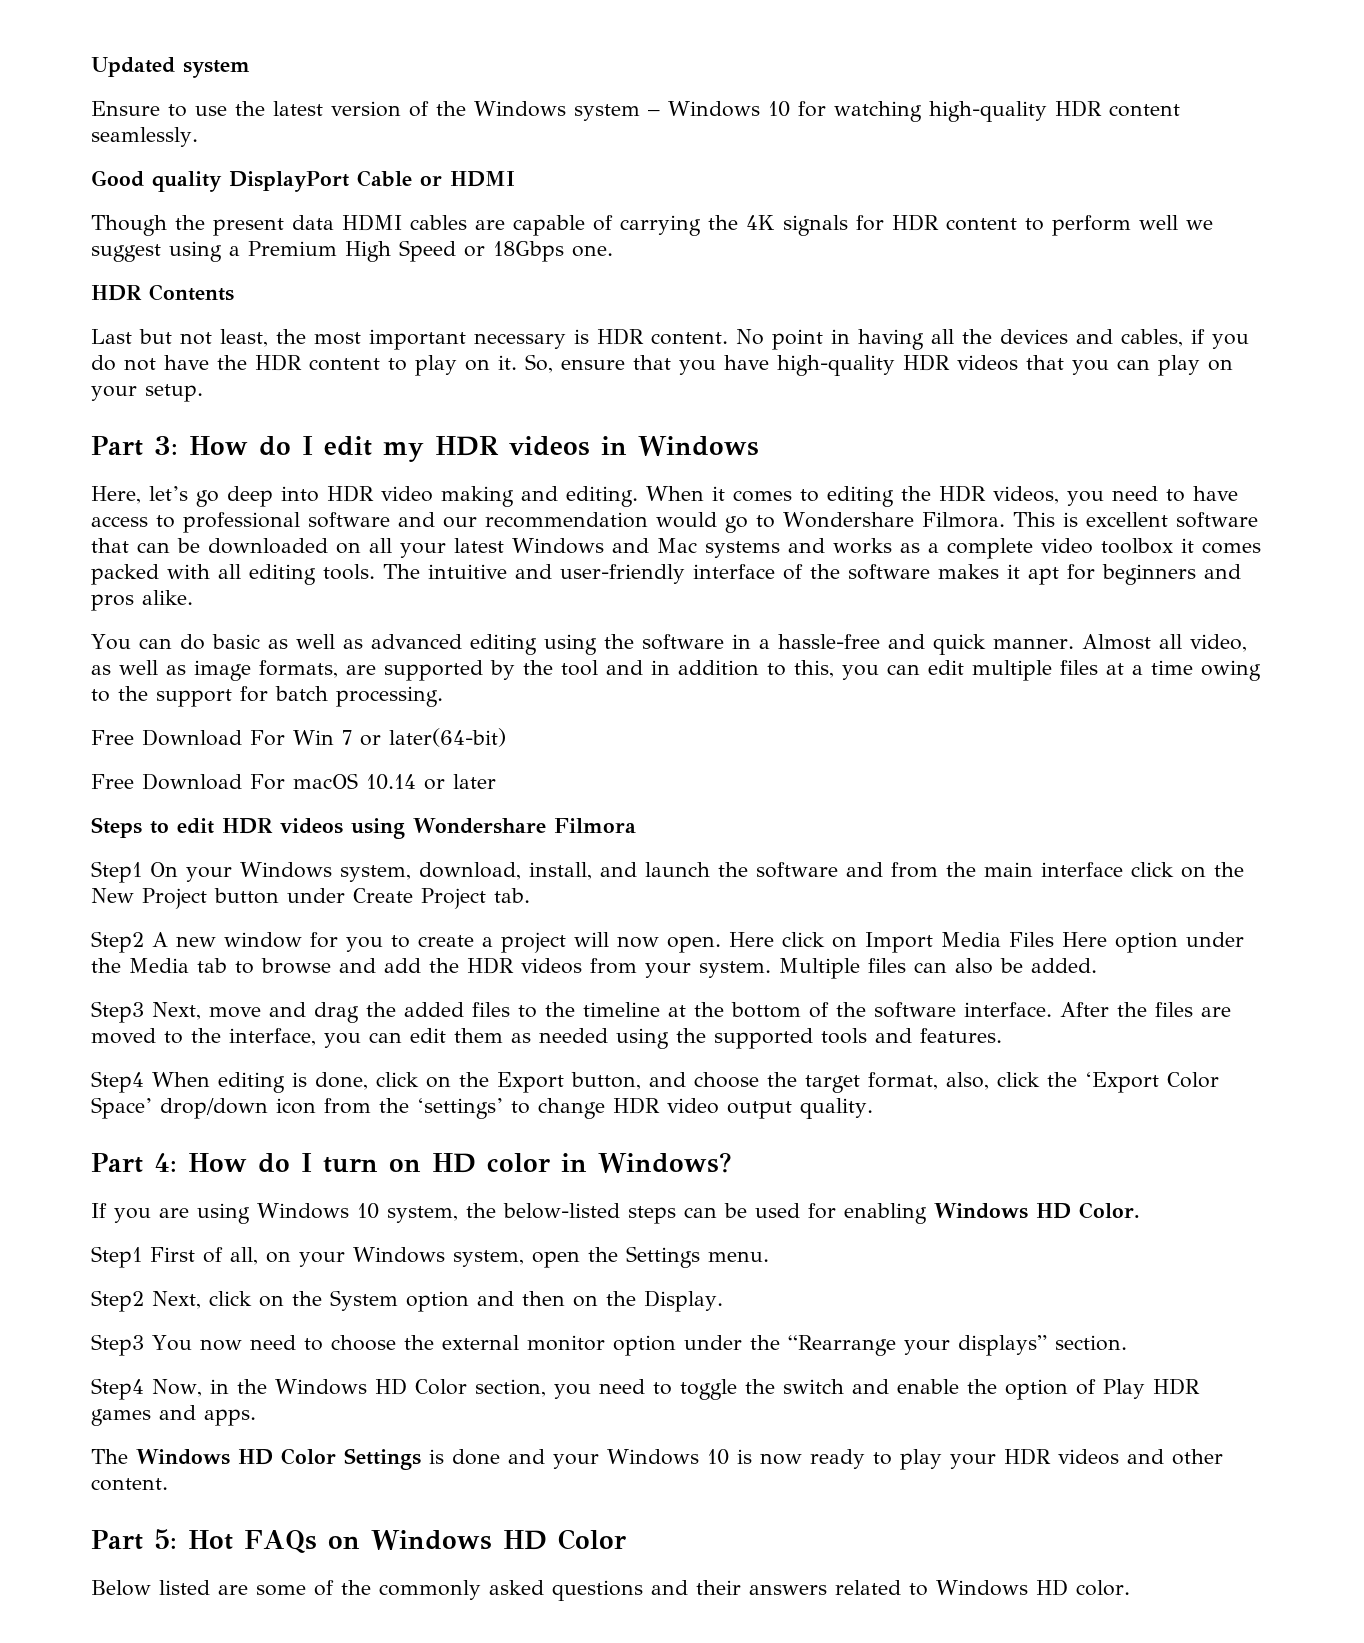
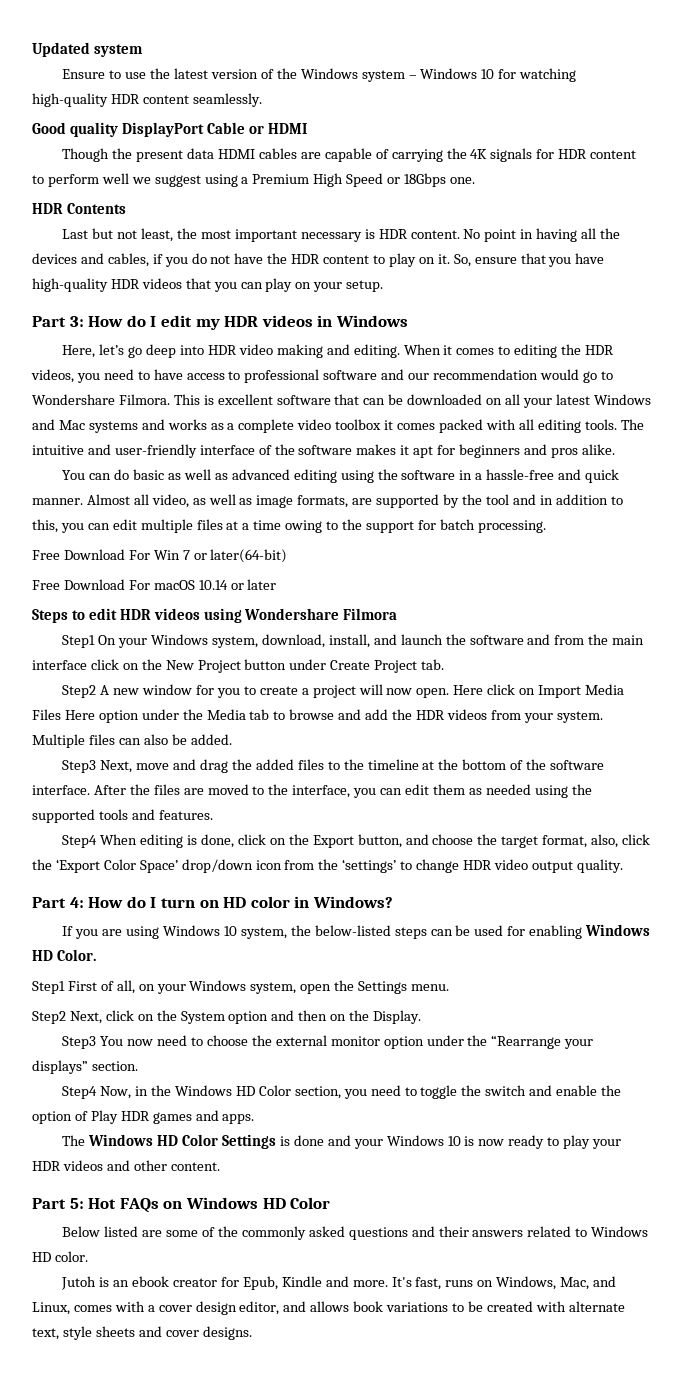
+ Jutoh is an ebook creator for Epub, Kindle and more. It's fast, runs on Windows, Mac, and Linux, comes with a cover design editor, and allows book variations to be created with alternate text, style sheets and cover designs.

